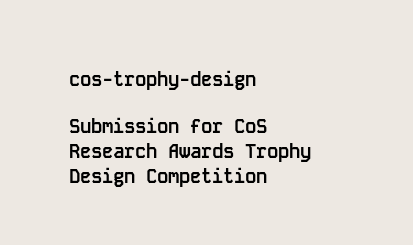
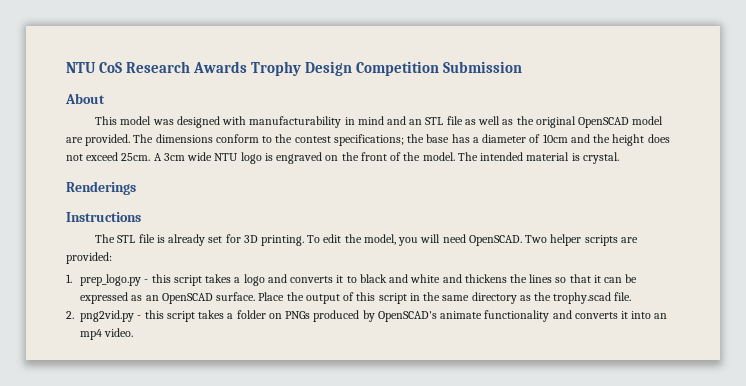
- cos-trophy-design
- Submission for CoS Research Awards Trophy Design Competition
+ NTU CoS Research Awards Trophy Design Competition Submission
+ About
+ This model was designed with manufacturability in mind and an STL file as well as the original OpenSCAD model are provided. The dimensions conform to the contest specifications; the base has a diameter of 10cm and the height does not exceed 25cm. A 3cm wide NTU logo is engraved on the front of the model. The intended material is crystal.
+ Renderings
+ Instructions
+ The STL file is already set for 3D printing. To edit the model, you will need OpenSCAD. Two helper scripts are provided:
+ 1. prep_logo.py - this script takes a logo and converts it to black and white and thickens the lines so that it can be expressed as an OpenSCAD surface. Place the output of this script in the same directory as the trophy.scad file.
+ 2. png2vid.py - this script takes a folder on PNGs produced by OpenSCAD's animate functionality and converts it into an mp4 video.

